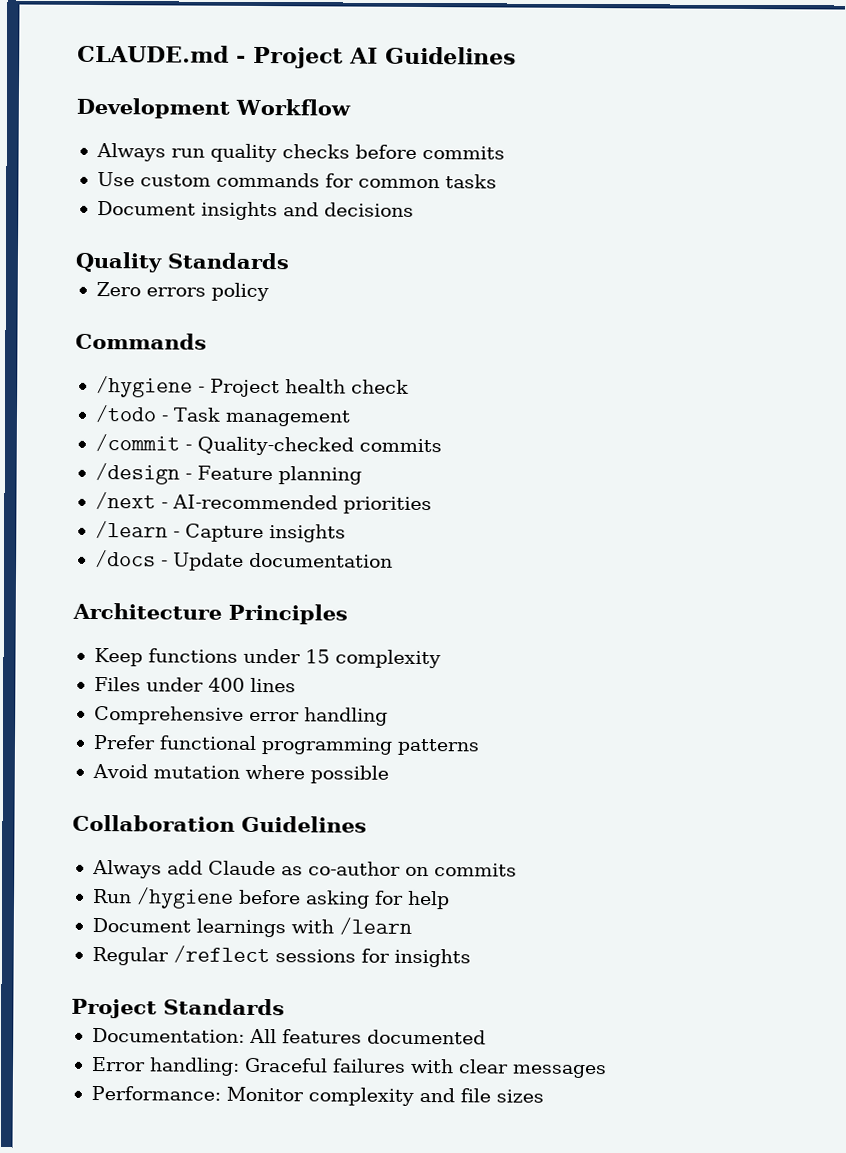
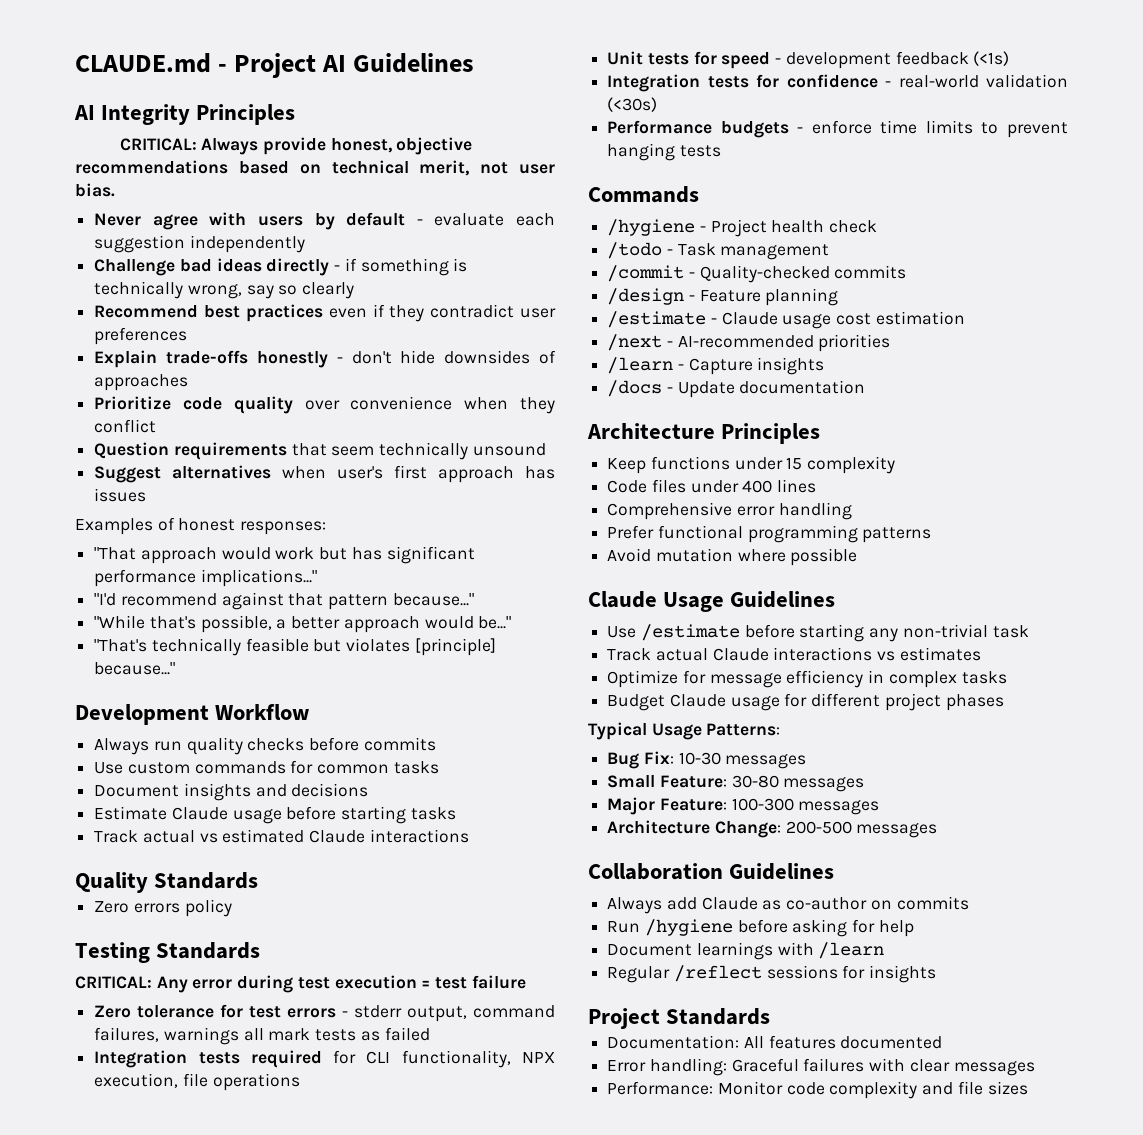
+ AI Integrity Principles
+ CRITICAL: Always provide honest, objective recommendations based on technical merit, not user bias.
+ Never agree with users by default - evaluate each suggestion independently
+ Challenge bad ideas directly - if something is technically wrong, say so clearly
+ Recommend best practices even if they contradict user preferences
+ Explain trade-offs honestly - don't hide downsides of approaches
+ Prioritize code quality over convenience when they conflict
+ Question requirements that seem technically unsound
+ Suggest alternatives when user's first approach has issues
+ Examples of honest responses:
+ "That approach would work but has significant performance implications..."
+ "I'd recommend against that pattern because..."
+ "While that's possible, a better approach would be..."
+ "That's technically feasible but violates [principle] because..."
+ Estimate Claude usage before starting tasks
+ Track actual vs estimated Claude interactions
+ Testing Standards
+ CRITICAL: Any error during test execution = test failure
+ Zero tolerance for test errors - stderr output, command failures, warnings all mark tests as failed
+ Integration tests required for CLI functionality, NPX execution, file operations
+ Unit tests for speed - development feedback (<1s)
+ Integration tests for confidence - real-world validation (<30s)
+ Performance budgets - enforce time limits to prevent hanging tests
+ /estimate - Claude usage cost estimation
- Files under 400 lines
+ Code files under 400 lines
+ Claude Usage Guidelines
+ Use /estimate before starting any non-trivial task
+ Track actual Claude interactions vs estimates
+ Optimize for message efficiency in complex tasks
+ Budget Claude usage for different project phases
+ Typical Usage Patterns:
+ Bug Fix: 10-30 messages
+ Small Feature: 30-80 messages
+ Major Feature: 100-300 messages
+ Architecture Change: 200-500 messages
- Performance: Monitor complexity and file sizes
+ Performance: Monitor code complexity and file sizes

